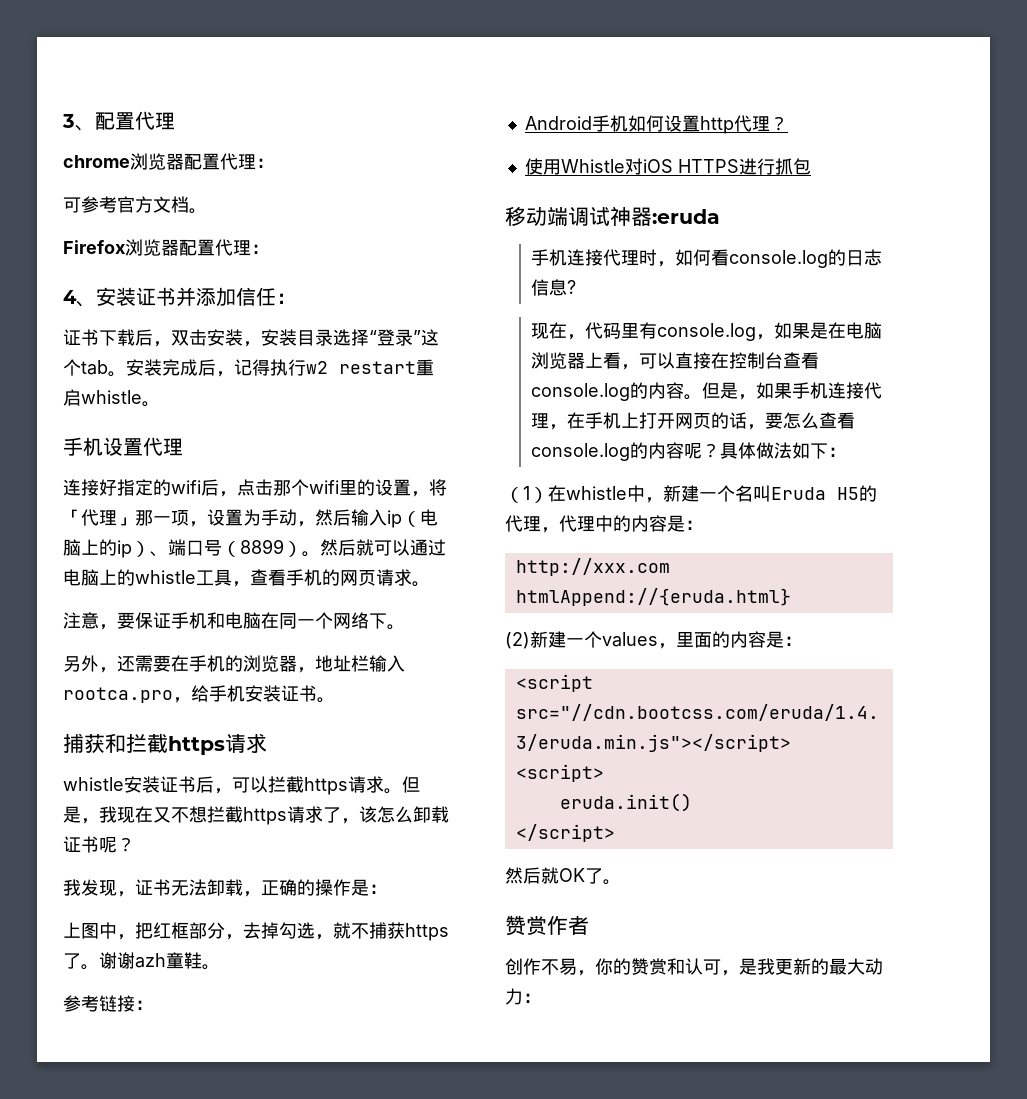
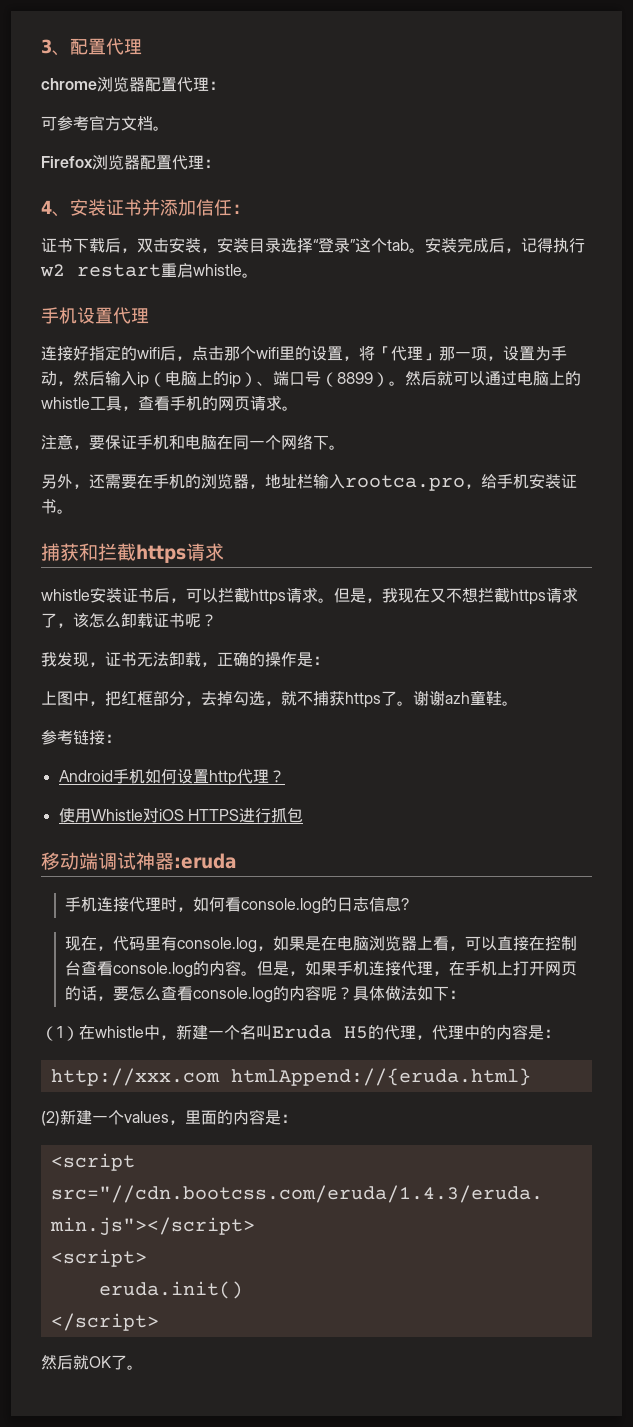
- 赞赏作者
- 创作不易，你的赞赏和认可，是我更新的最大动力：

